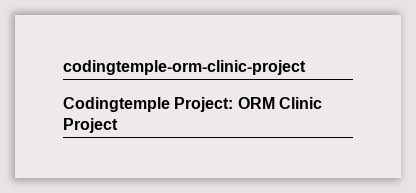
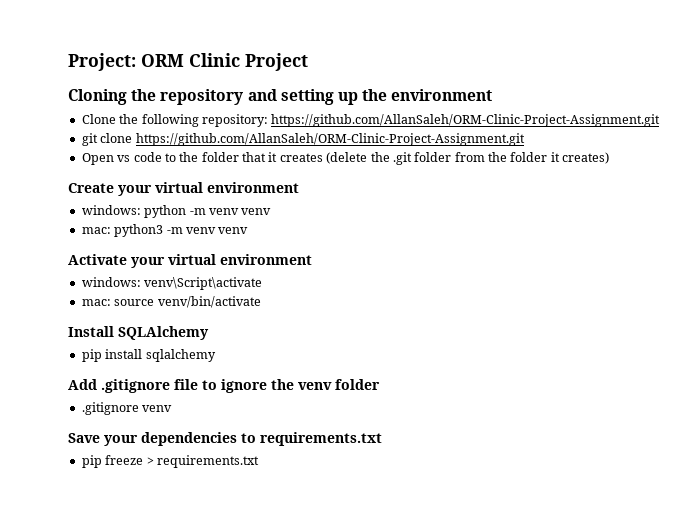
- codingtemple-orm-clinic-project
- Codingtemple Project: ORM Clinic Project
+ Project: ORM Clinic Project
+ Cloning the repository and setting up the environment
+ Clone the following repository: https://github.com/AllanSaleh/ORM-Clinic-Project-Assignment.git
+ git clone https://github.com/AllanSaleh/ORM-Clinic-Project-Assignment.git
+ Open vs code to the folder that it creates (delete the .git folder from the folder it creates)
+ Create your virtual environment
+ windows: python -m venv venv
+ mac: python3 -m venv venv
+ Activate your virtual environment
+ windows: venv\Script\activate
+ mac: source venv/bin/activate
+ Install SQLAlchemy
+ pip install sqlalchemy
+ Add .gitignore file to ignore the venv folder
+ .gitignore venv
+ Save your dependencies to requirements.txt
+ pip freeze > requirements.txt

